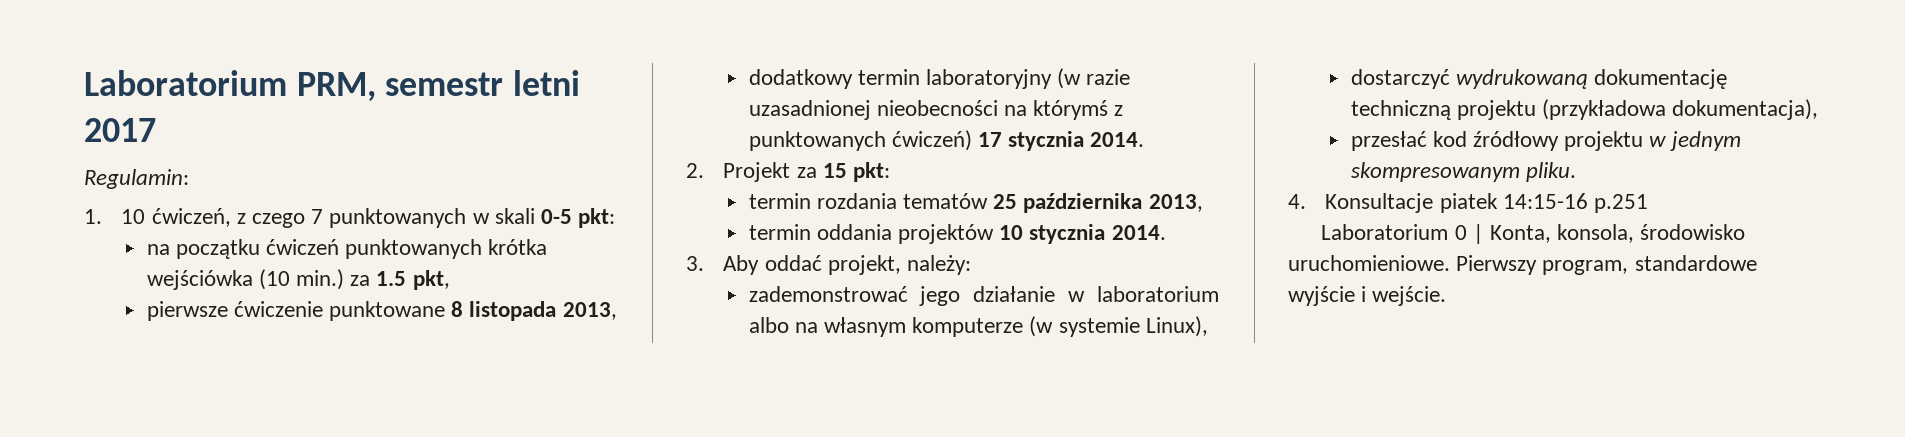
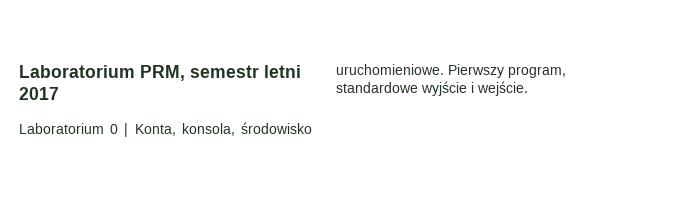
- Regulamin:
- 1. 10 ćwiczeń, z czego 7 punktowanych w skali 0-5 pkt:
- na początku ćwiczeń punktowanych krótka wejściówka (10 min.) za 1.5 pkt,
- pierwsze ćwiczenie punktowane 8 listopada 2013,
- dodatkowy termin laboratoryjny (w razie uzasadnionej nieobecności na którymś z punktowanych ćwiczeń) 17 stycznia 2014.
- 2. Projekt za 15 pkt:
- termin rozdania tematów 25 października 2013,
- termin oddania projektów 10 stycznia 2014.
- 3. Aby oddać projekt, należy:
- zademonstrować jego działanie w laboratorium albo na własnym komputerze (w systemie Linux),
- dostarczyć wydrukowaną dokumentację techniczną projektu (przykładowa dokumentacja),
- przesłać kod źródłowy projektu w jednym skompresowanym pliku.
- 4. Konsultacje piatek 14:15-16 p.251

